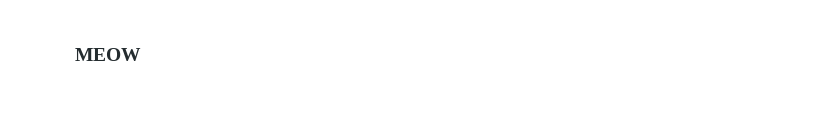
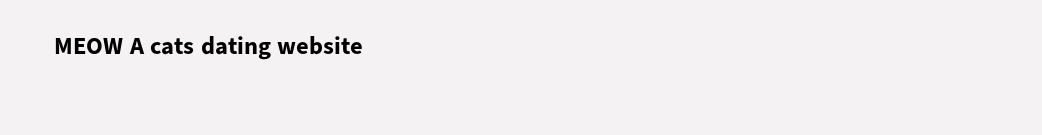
- MEOW
+ MEOW A cats dating website

